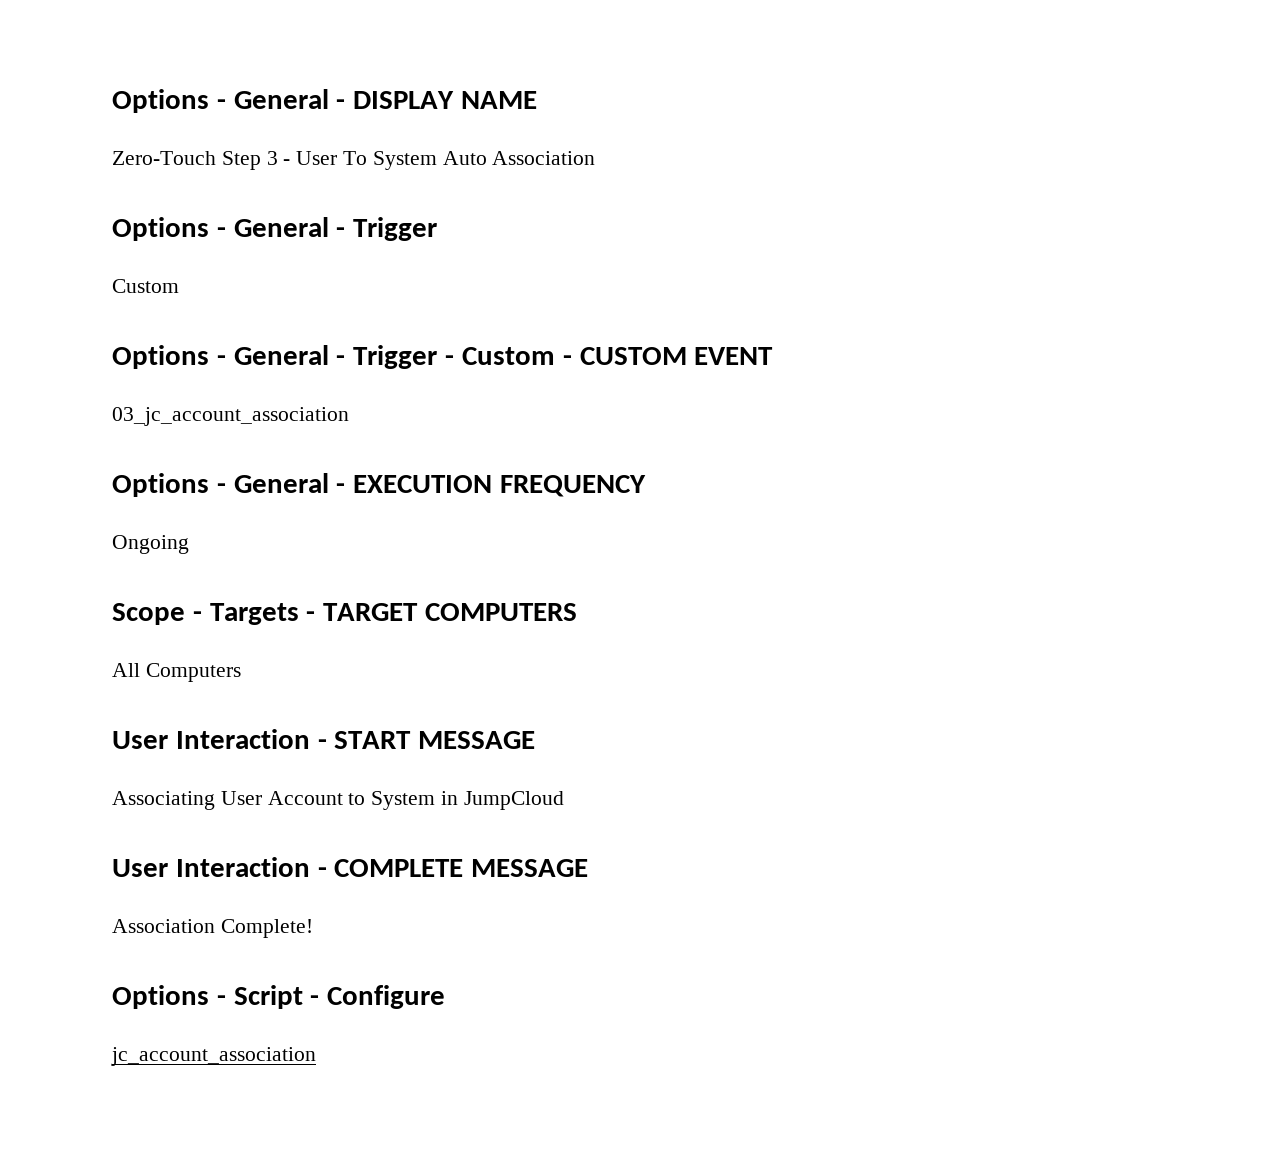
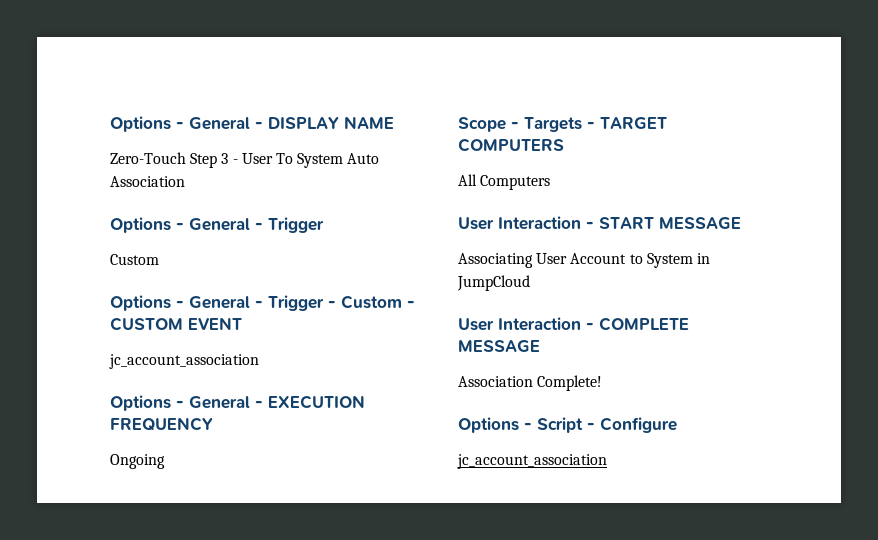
  Options - General - Trigger - Custom - CUSTOM EVENT
- 03_jc_account_association
+ jc_account_association

